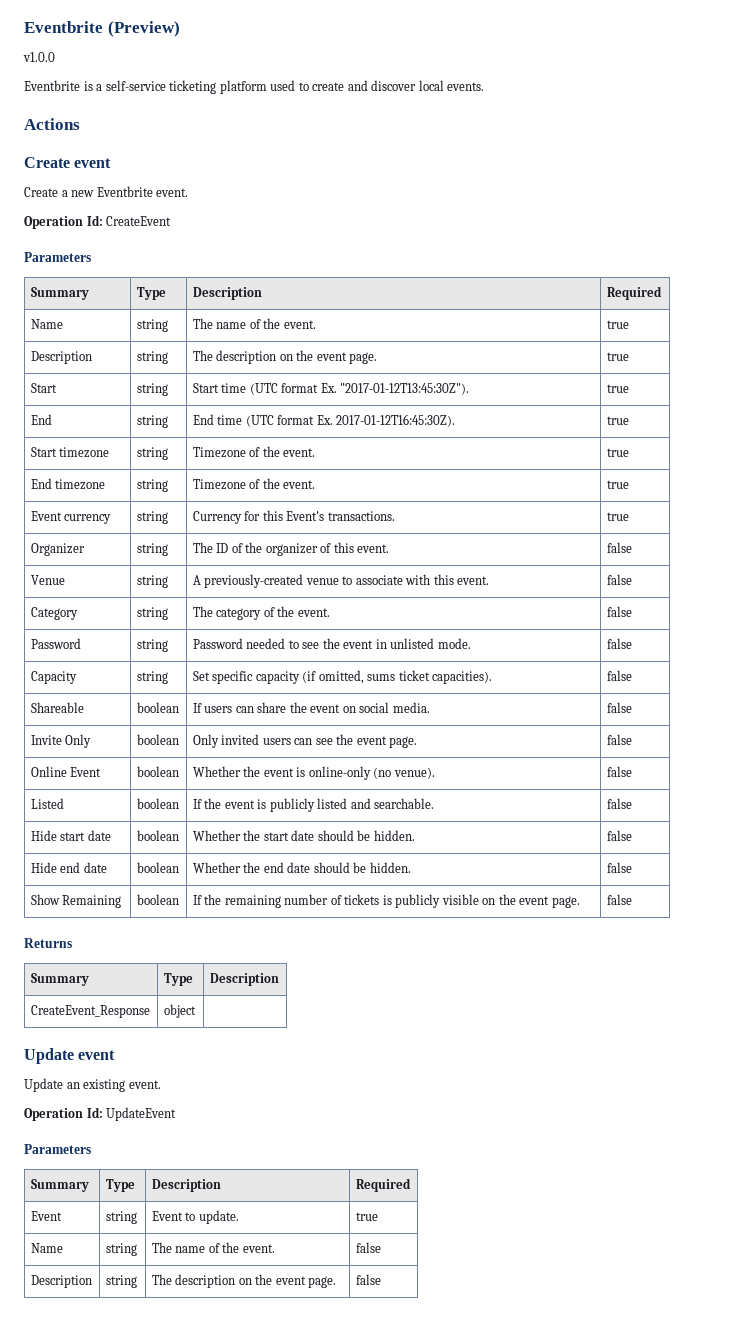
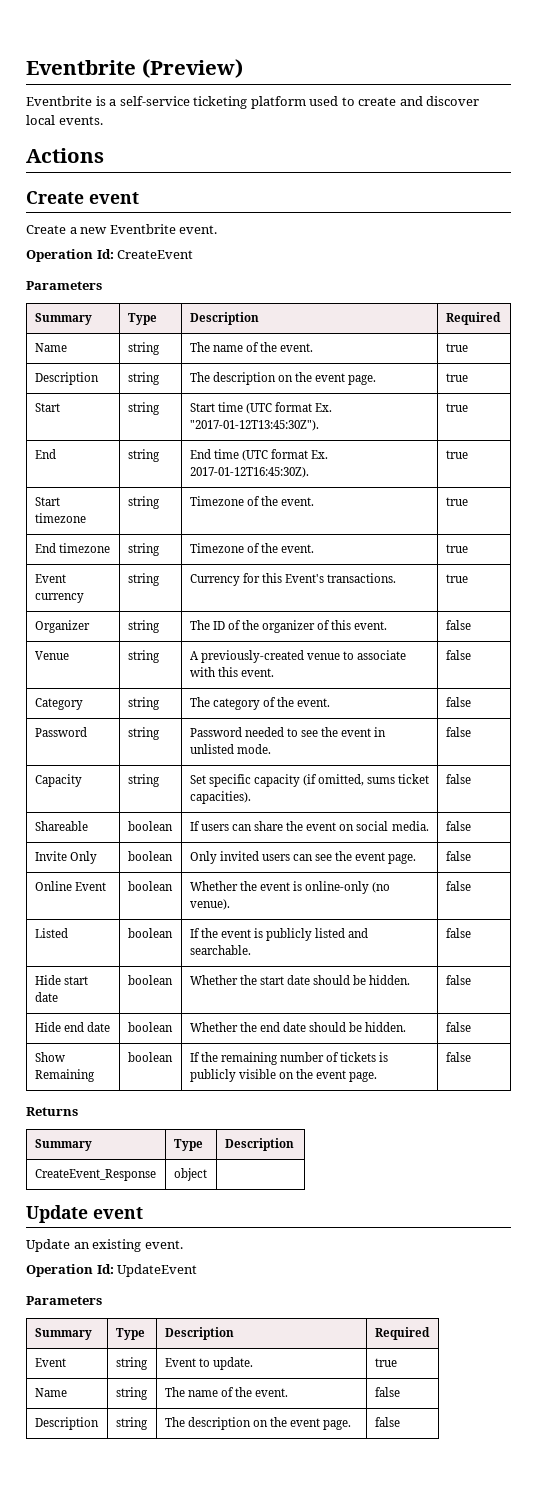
- v1.0.0

